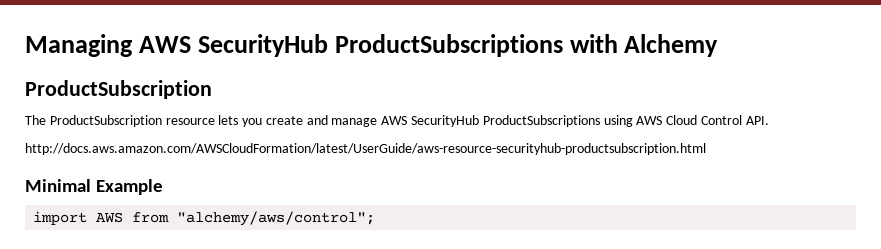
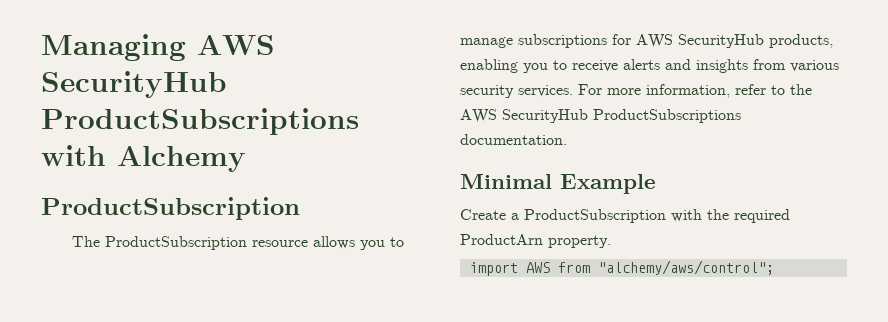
- The ProductSubscription resource lets you create and manage AWS SecurityHub ProductSubscriptions using AWS Cloud Control API.
- http://docs.aws.amazon.com/AWSCloudFormation/latest/UserGuide/aws-resource-securityhub-productsubscription.html
+ The ProductSubscription resource allows you to manage subscriptions for AWS SecurityHub products, enabling you to receive alerts and insights from various security services. For more information, refer to the AWS SecurityHub ProductSubscriptions documentation.
  Minimal Example
+ Create a ProductSubscription with the required ProductArn property.

